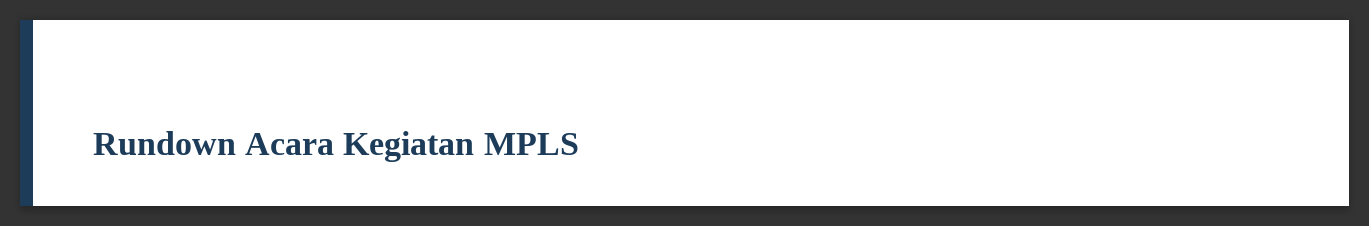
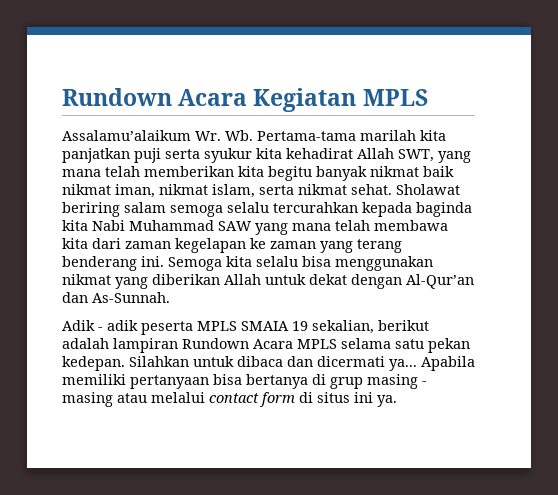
+ Assalamu’alaikum Wr. Wb. Pertama-tama marilah kita panjatkan puji serta syukur kita kehadirat Allah SWT, yang mana telah memberikan kita begitu banyak nikmat baik nikmat iman, nikmat islam, serta nikmat sehat. Sholawat beriring salam semoga selalu tercurahkan kepada baginda kita Nabi Muhammad SAW yang mana telah membawa kita dari zaman kegelapan ke zaman yang terang benderang ini. Semoga kita selalu bisa menggunakan nikmat yang diberikan Allah untuk dekat dengan Al-Qur’an dan As-Sunnah.
+ Adik - adik peserta MPLS SMAIA 19 sekalian, berikut adalah lampiran Rundown Acara MPLS selama satu pekan kedepan. Silahkan untuk dibaca dan dicermati ya... Apabila memiliki pertanyaan bisa bertanya di grup masing - masing atau melalui contact form di situs ini ya.

